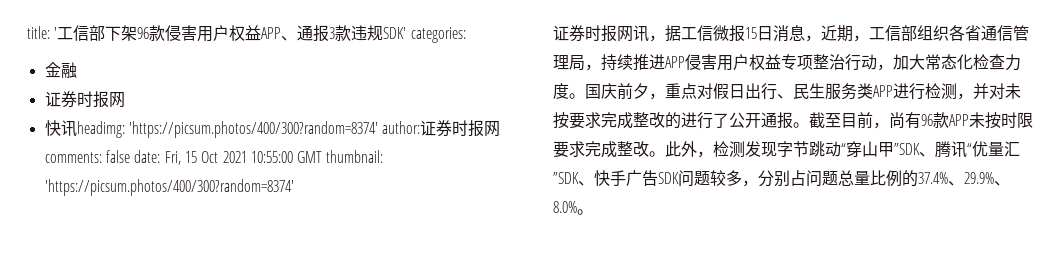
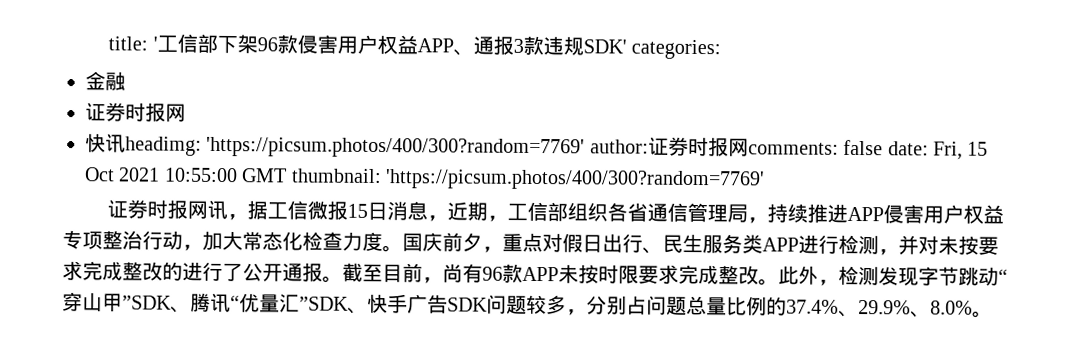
- 快讯headimg: 'https://picsum.photos/400/300?random=8374' author:证券时报网comments: false date: Fri, 15 Oct 2021 10:55:00 GMT thumbnail: 'https://picsum.photos/400/300?random=8374'
+ 快讯headimg: 'https://picsum.photos/400/300?random=7769' author:证券时报网comments: false date: Fri, 15 Oct 2021 10:55:00 GMT thumbnail: 'https://picsum.photos/400/300?random=7769'

